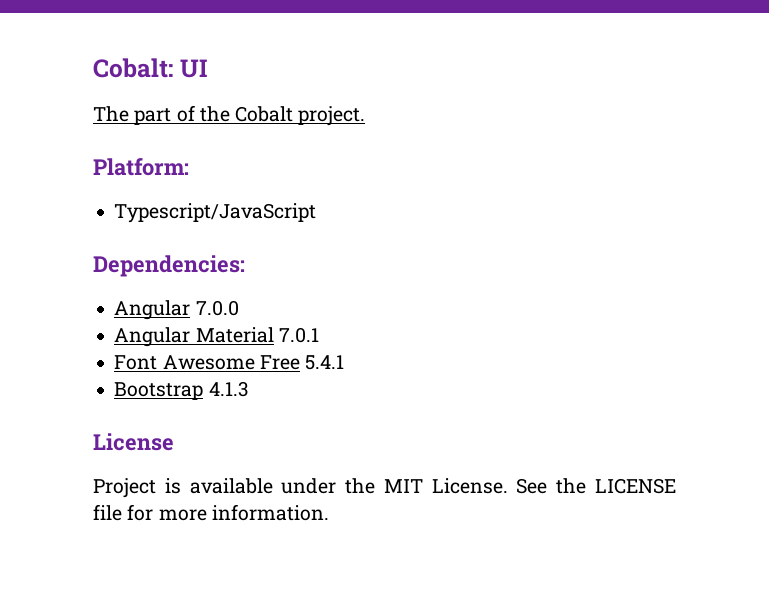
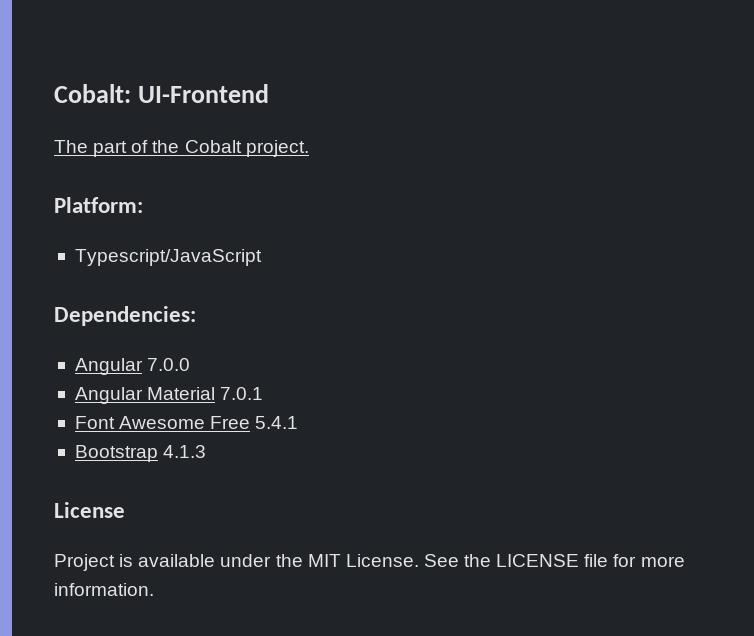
- Cobalt: UI
+ Cobalt: UI-Frontend

